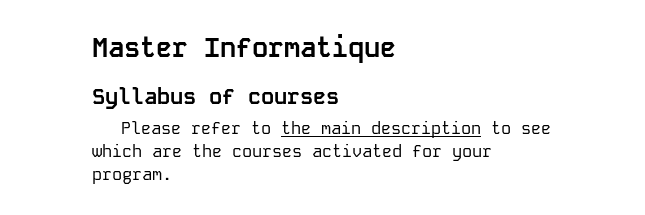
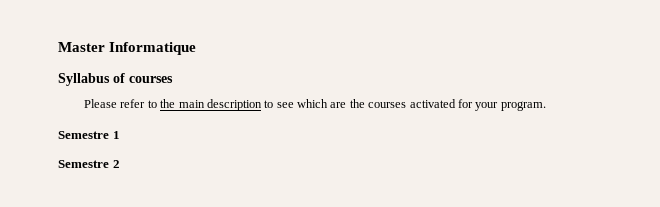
+ Semestre 1
+ Semestre 2

